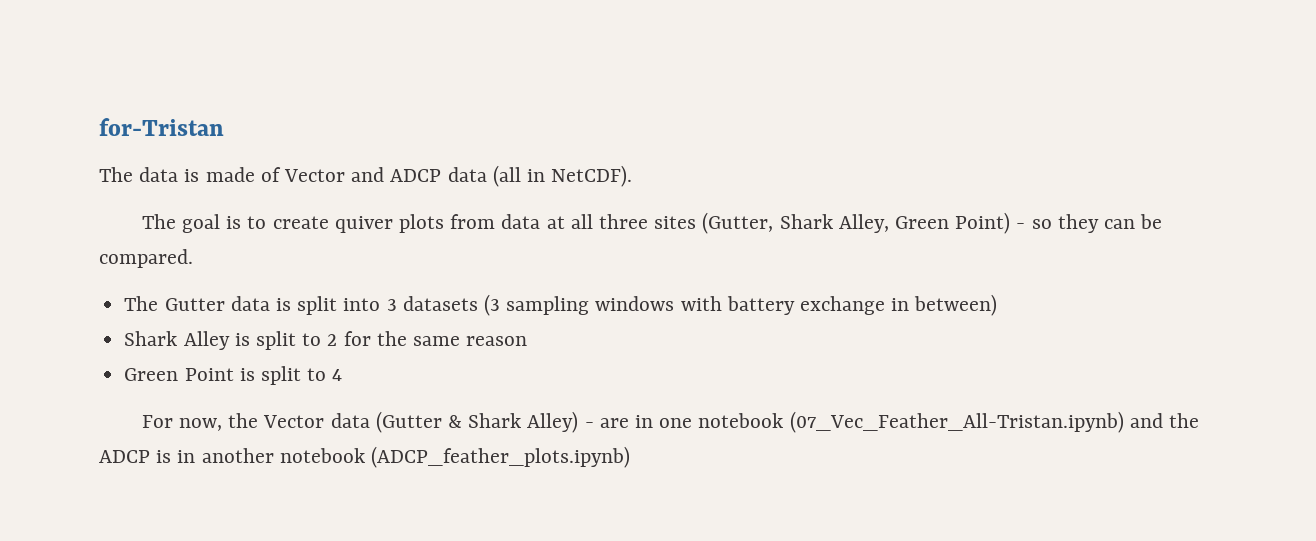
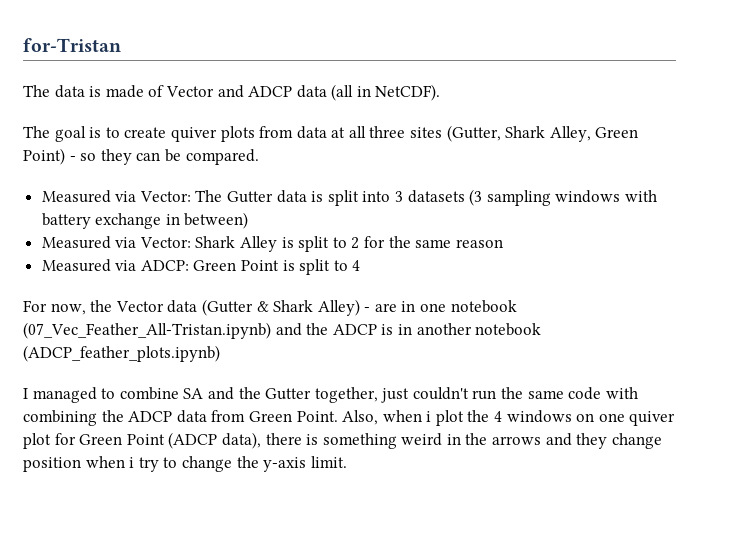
- The Gutter data is split into 3 datasets (3 sampling windows with battery exchange in between)
+ Measured via Vector: The Gutter data is split into 3 datasets (3 sampling windows with battery exchange in between)
- Shark Alley is split to 2 for the same reason
+ Measured via Vector: Shark Alley is split to 2 for the same reason
- Green Point is split to 4
+ Measured via ADCP: Green Point is split to 4
+ I managed to combine SA and the Gutter together, just couldn't run the same code with combining the ADCP data from Green Point. Also, when i plot the 4 windows on one quiver plot for Green Point (ADCP data), there is something weird in the arrows and they change position when i try to change the y-axis limit.

